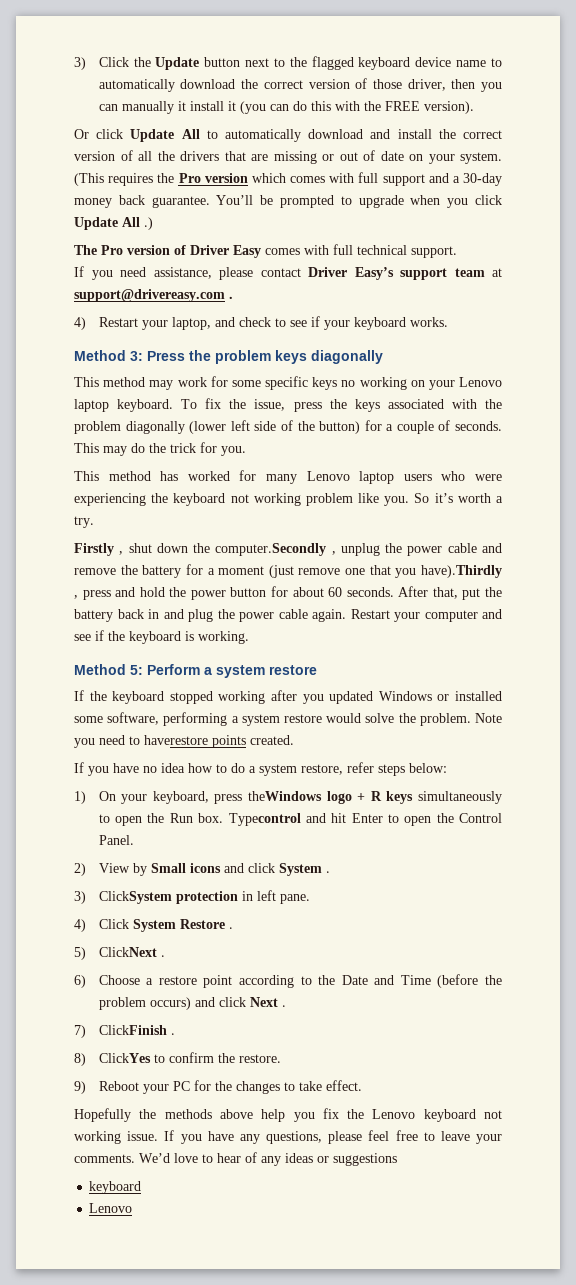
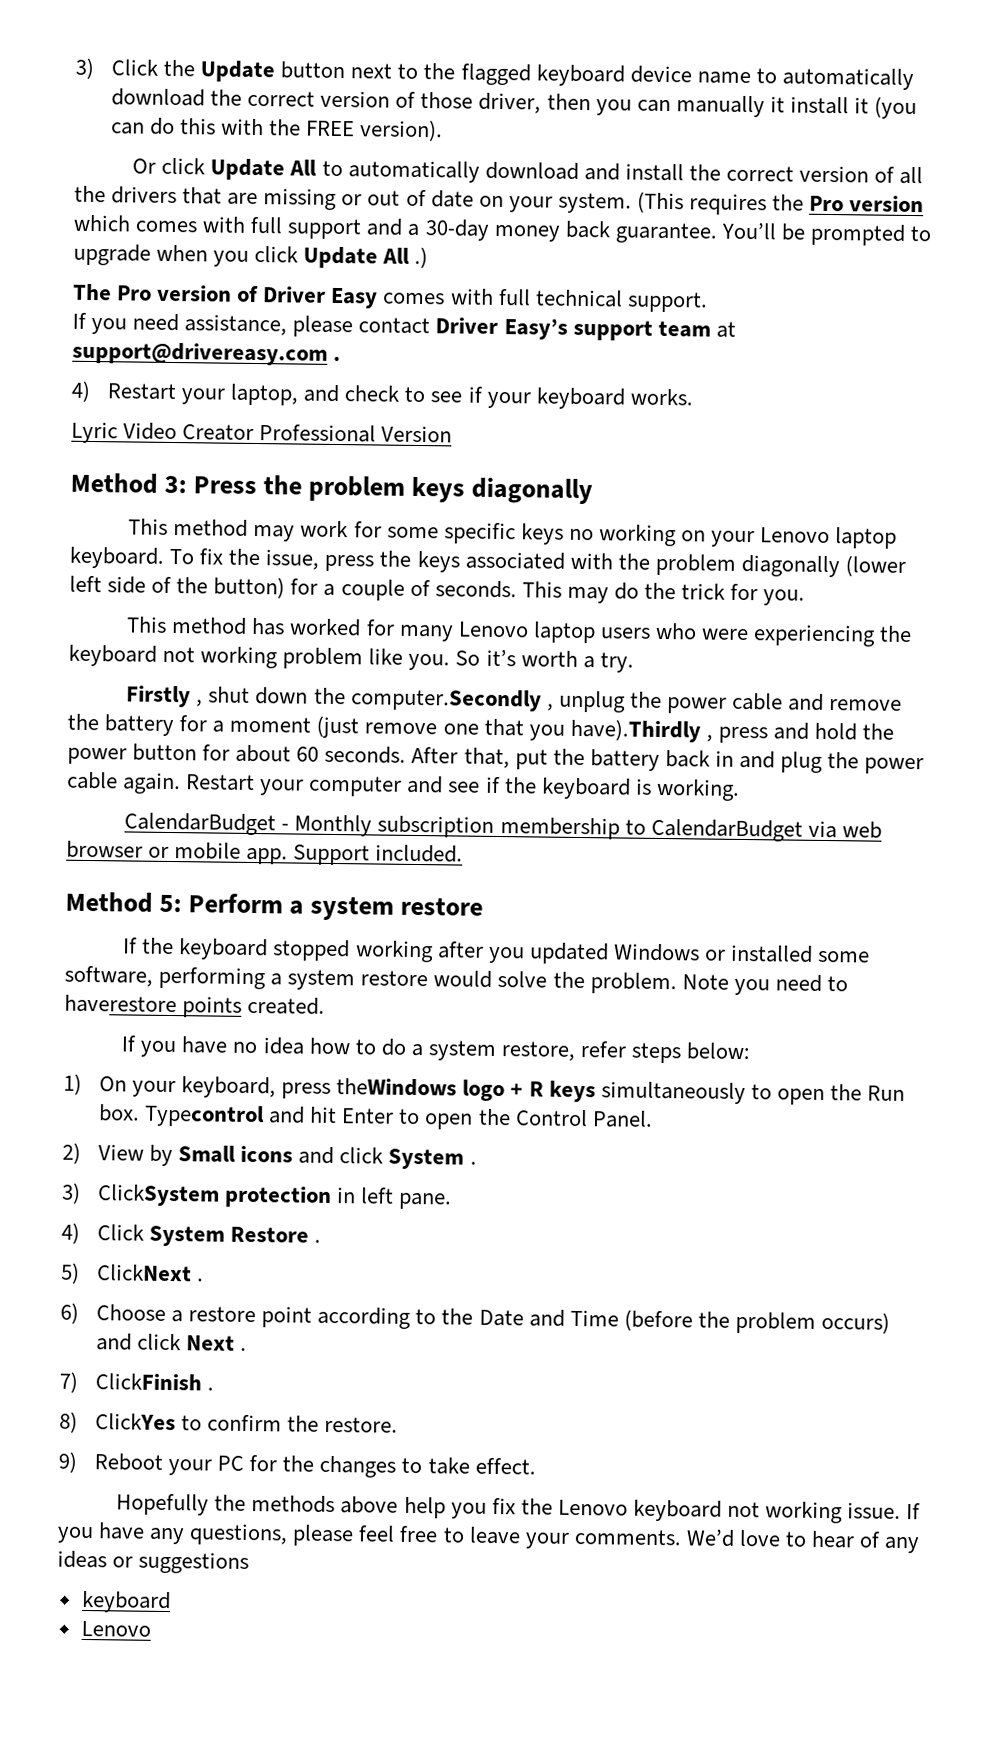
+ Lyric Video Creator Professional Version
+ CalendarBudget - Monthly subscription membership to CalendarBudget via web browser or mobile app. Support included.

